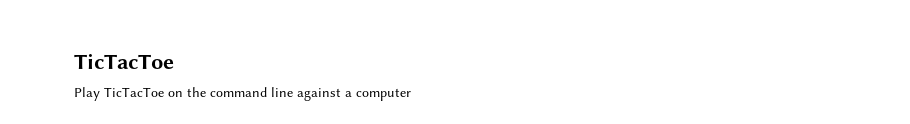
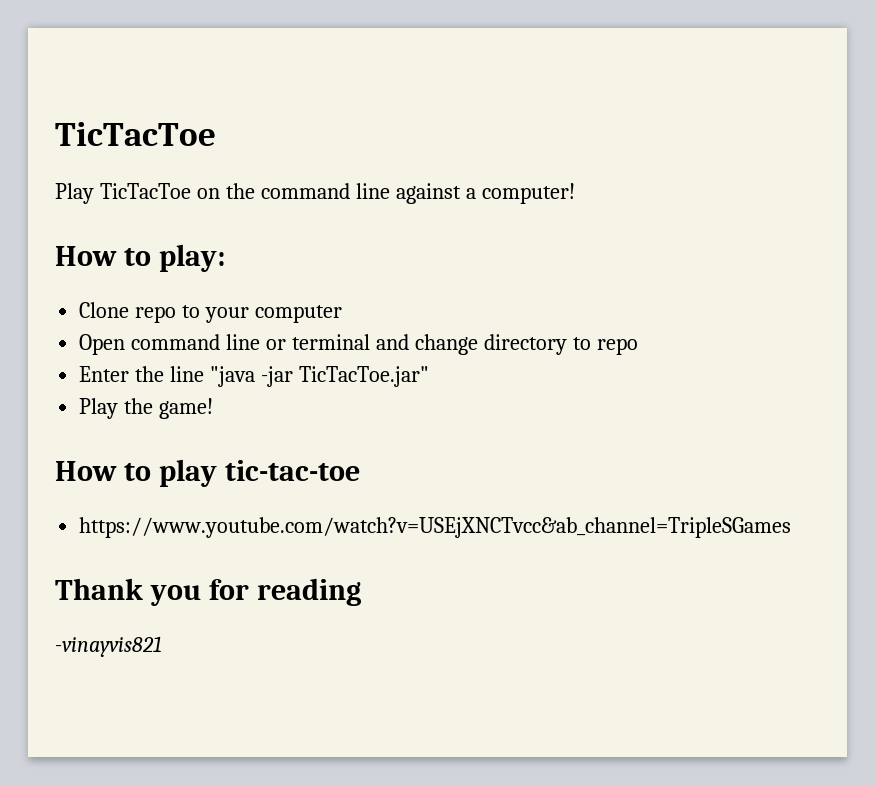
- Play TicTacToe on the command line against a computer
+ Play TicTacToe on the command line against a computer!
+ How to play:
+ Clone repo to your computer
+ Open command line or terminal and change directory to repo
+ Enter the line "java -jar TicTacToe.jar"
+ Play the game!
+ How to play tic-tac-toe
+ https://www.youtube.com/watch?v=USEjXNCTvcc&ab_channel=TripleSGames
+ Thank you for reading
+ -vinayvis821

